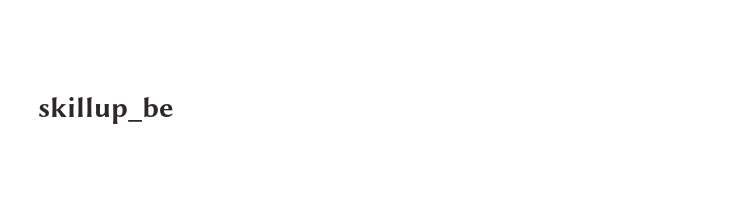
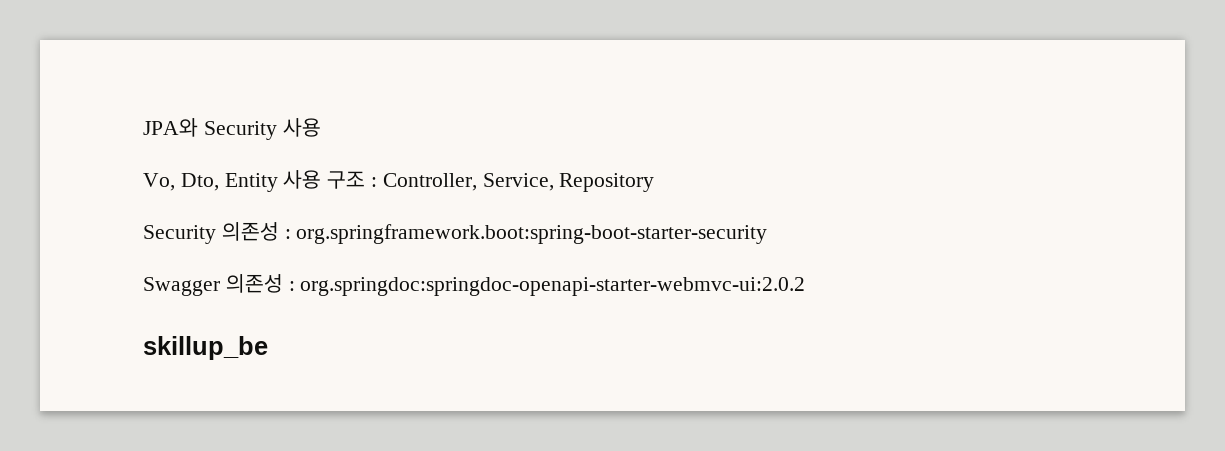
+ JPA와 Security 사용
+ Vo, Dto, Entity 사용 구조 : Controller, Service, Repository
+ Security 의존성 : org.springframework.boot:spring-boot-starter-security
+ Swagger 의존성 : org.springdoc:springdoc-openapi-starter-webmvc-ui:2.0.2

